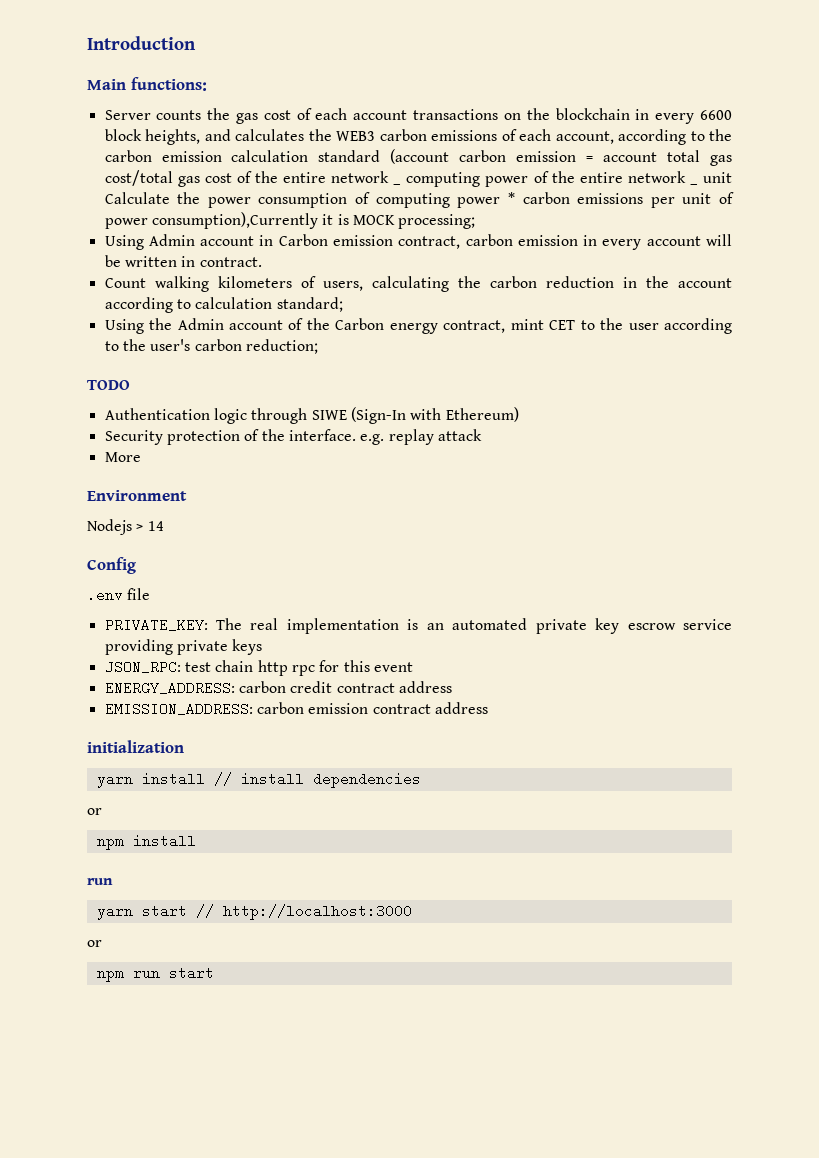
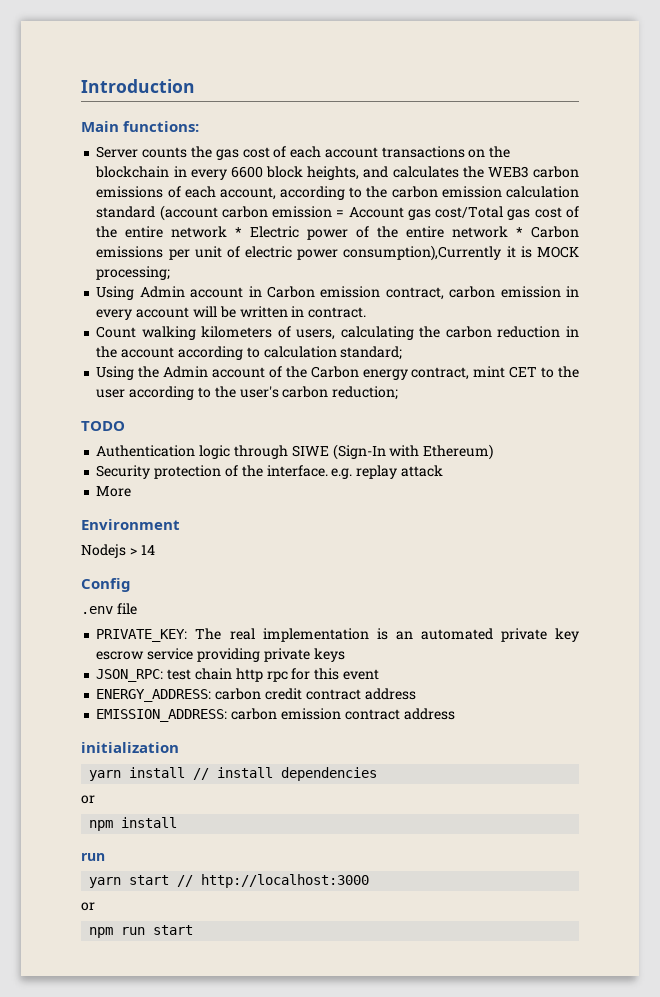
- Server counts the gas cost of each account transactions on the blockchain in every 6600 block heights, and calculates the WEB3 carbon emissions of each account, according to the carbon emission calculation standard (account carbon emission = account total gas cost/total gas cost of the entire network _ computing power of the entire network _ unit Calculate the power consumption of computing power * carbon emissions per unit of power consumption),Currently it is MOCK processing;
+ Server counts the gas cost of each account transactions on the blockchain in every 6600 block heights, and calculates the WEB3 carbon emissions of each account, according to the carbon emission calculation standard (account carbon emission = Account gas cost/Total gas cost of the entire network * Electric power of the entire network * Carbon emissions per unit of electric power consumption),Currently it is MOCK processing;

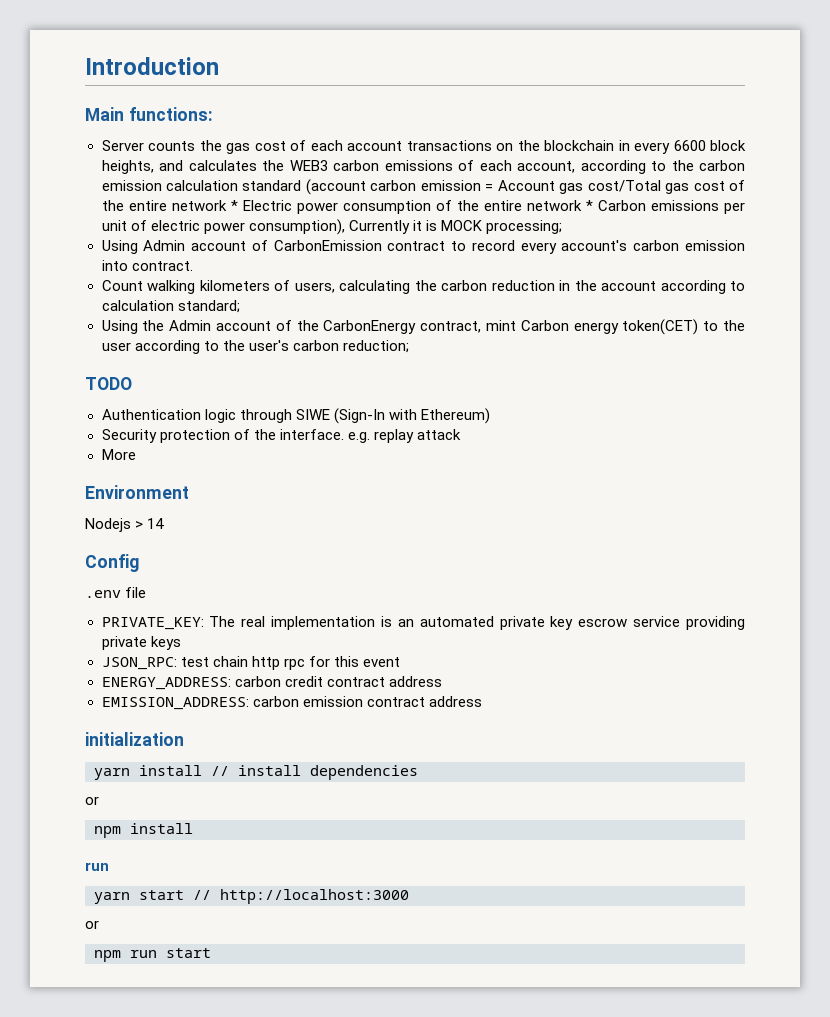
- Server counts the gas cost of each account transactions on the blockchain in every 6600 block heights, and calculates the WEB3 carbon emissions of each account, according to the carbon emission calculation standard (account carbon emission = Account gas cost/Total gas cost of the entire network * Electric power of the entire network * Carbon emissions per unit of electric power consumption),Currently it is MOCK processing;
+ Server counts the gas cost of each account transactions on the blockchain in every 6600 block heights, and calculates the WEB3 carbon emissions of each account, according to the carbon emission calculation standard (account carbon emission = Account gas cost/Total gas cost of the entire network * Electric power consumption of the entire network * Carbon emissions per unit of electric power consumption), Currently it is MOCK processing;
- Using Admin account in Carbon emission contract, carbon emission in every account will be written in contract.
+ Using Admin account of CarbonEmission contract to record every account's carbon emission into contract.
- Using the Admin account of the Carbon energy contract, mint CET to the user according to the user's carbon reduction;
+ Using the Admin account of the CarbonEnergy contract, mint Carbon energy token(CET) to the user according to the user's carbon reduction;

